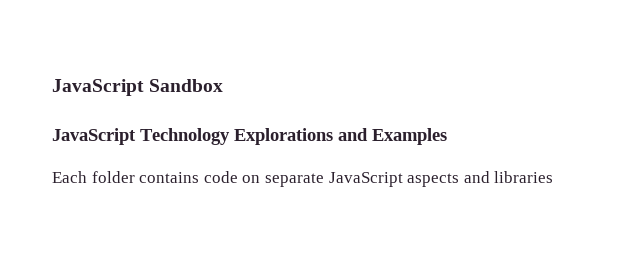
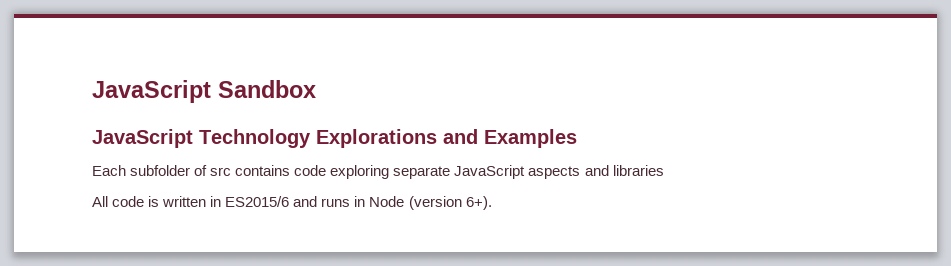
- Each folder contains code on separate JavaScript aspects and libraries
+ Each subfolder of src contains code exploring separate JavaScript aspects and libraries
+ All code is written in ES2015/6 and runs in Node (version 6+).

